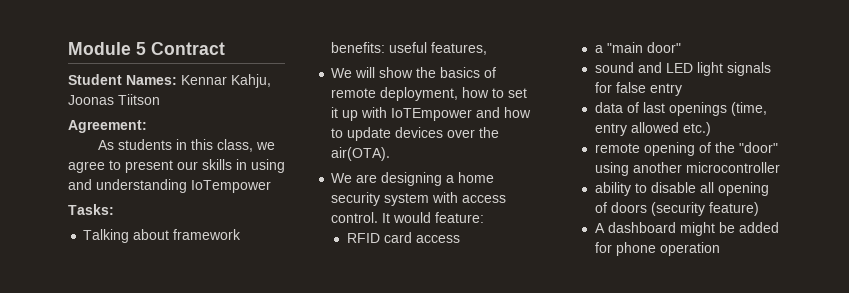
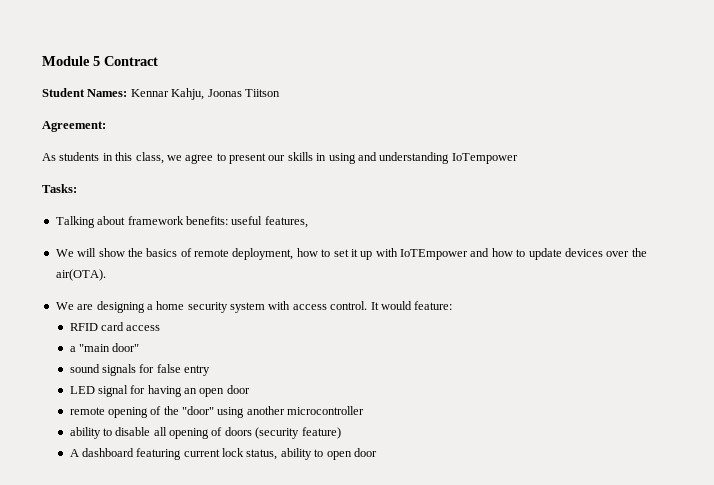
- sound and LED light signals for false entry
+ sound signals for false entry
- data of last openings (time, entry allowed etc.)
+ LED signal for having an open door
- A dashboard might be added for phone operation
+ A dashboard featuring current lock status, ability to open door

